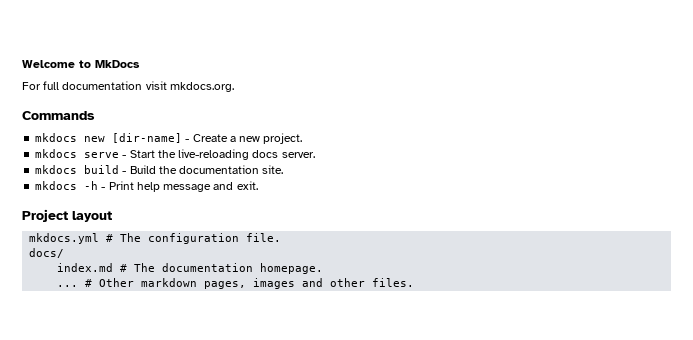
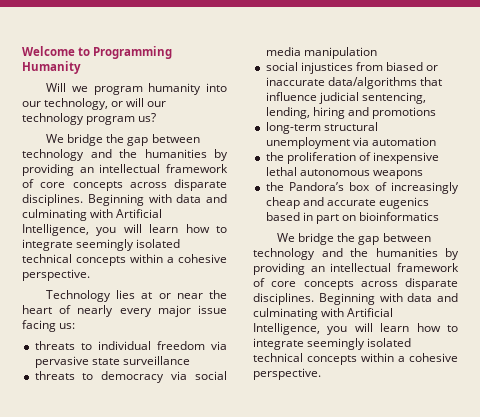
- Welcome to MkDocs
- For full documentation visit mkdocs.org.
- Commands
- mkdocs new [dir-name] - Create a new project.
- mkdocs serve - Start the live-reloading docs server.
- mkdocs build - Build the documentation site.
- mkdocs -h - Print help message and exit.
- Project layout
- mkdocs.yml # The configuration file.
- docs/
- index.md # The documentation homepage.
- ... # Other markdown pages, images and other files.
+ Welcome to Programming Humanity
+ Will we program humanity into our technology, or will our technology program us?
+ We bridge the gap between technology and the humanities by providing an intellectual framework of core concepts across disparate disciplines. Beginning with data and culminating with Artificial Intelligence, you will learn how to integrate seemingly isolated technical concepts within a cohesive perspective.
+ Technology lies at or near the heart of nearly every major issue facing us:
+ threats to individual freedom via pervasive state surveillance
+ threats to democracy via social media manipulation
+ social injustices from biased or inaccurate data/algorithms that influence judicial sentencing, lending, hiring and promotions
+ long-term structural unemployment via automation
+ the proliferation of inexpensive lethal autonomous weapons
+ the Pandora’s box of increasingly cheap and accurate eugenics based in part on bioinformatics
+ We bridge the gap between technology and the humanities by providing an intellectual framework of core concepts across disparate disciplines. Beginning with data and culminating with Artificial Intelligence, you will learn how to integrate seemingly isolated technical concepts within a cohesive perspective.

